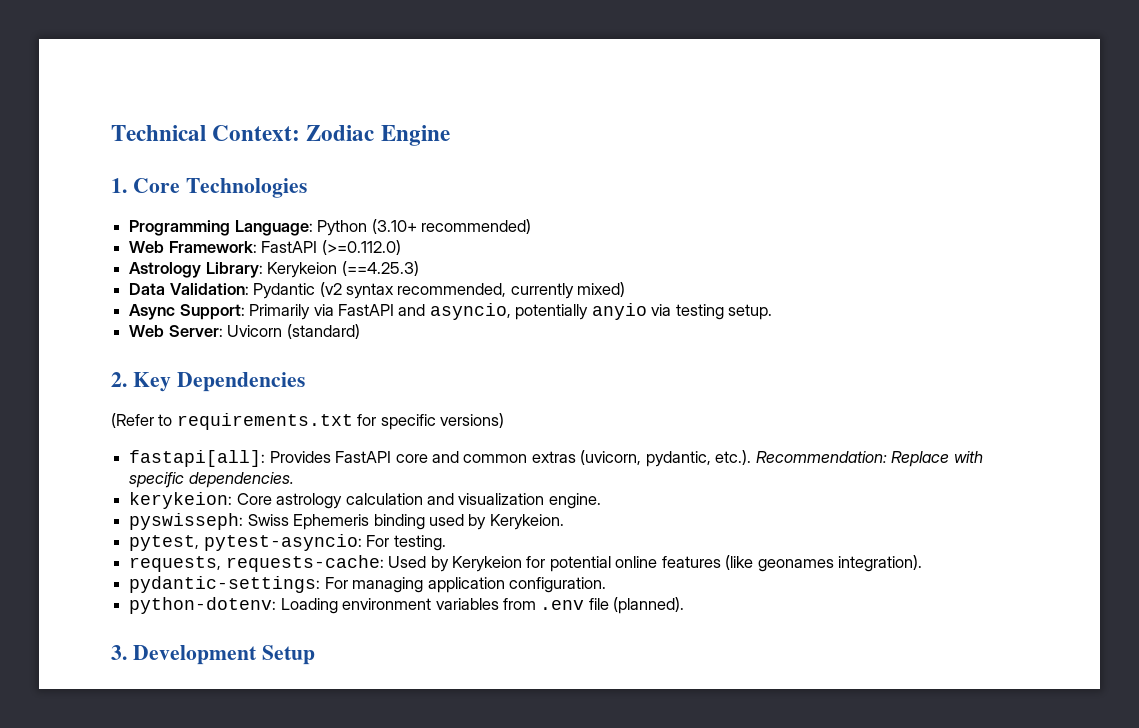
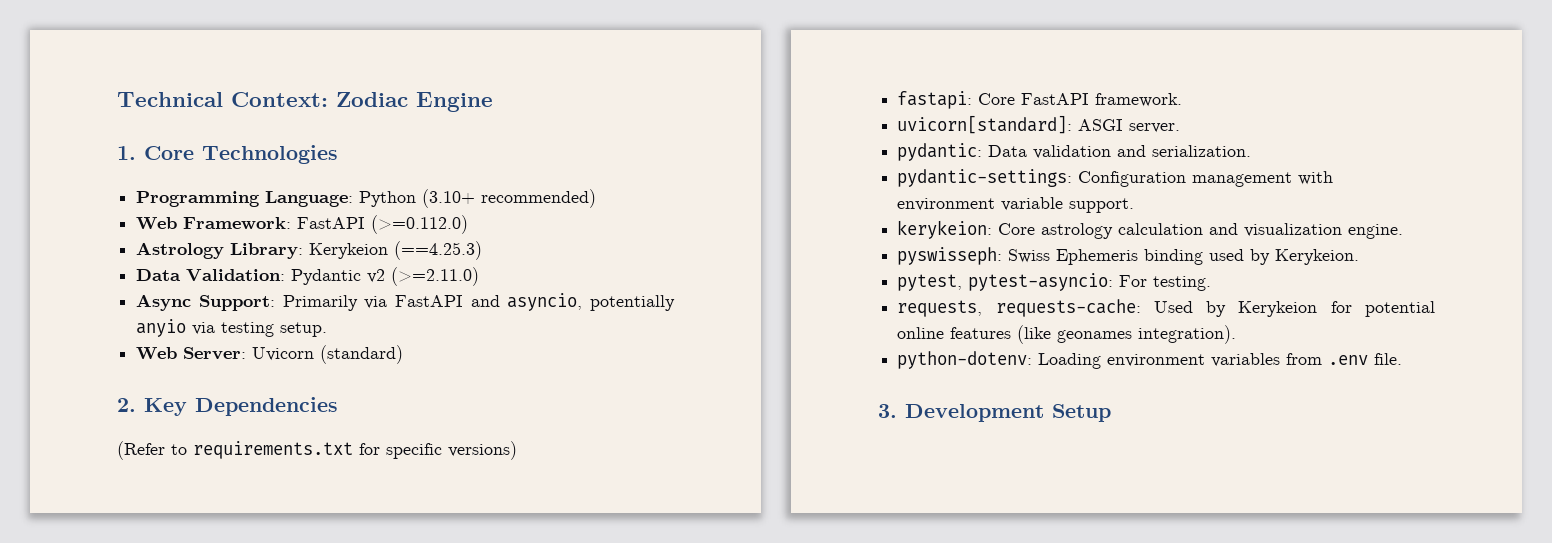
- Data Validation: Pydantic (v2 syntax recommended, currently mixed)
+ Data Validation: Pydantic v2 (>=2.11.0)
- fastapi[all]: Provides FastAPI core and common extras (uvicorn, pydantic, etc.). Recommendation: Replace with specific dependencies.
+ fastapi: Core FastAPI framework.
+ uvicorn[standard]: ASGI server.
+ pydantic: Data validation and serialization.
+ pydantic-settings: Configuration management with environment variable support.
- pydantic-settings: For managing application configuration.
- python-dotenv: Loading environment variables from .env file (planned).
+ python-dotenv: Loading environment variables from .env file.

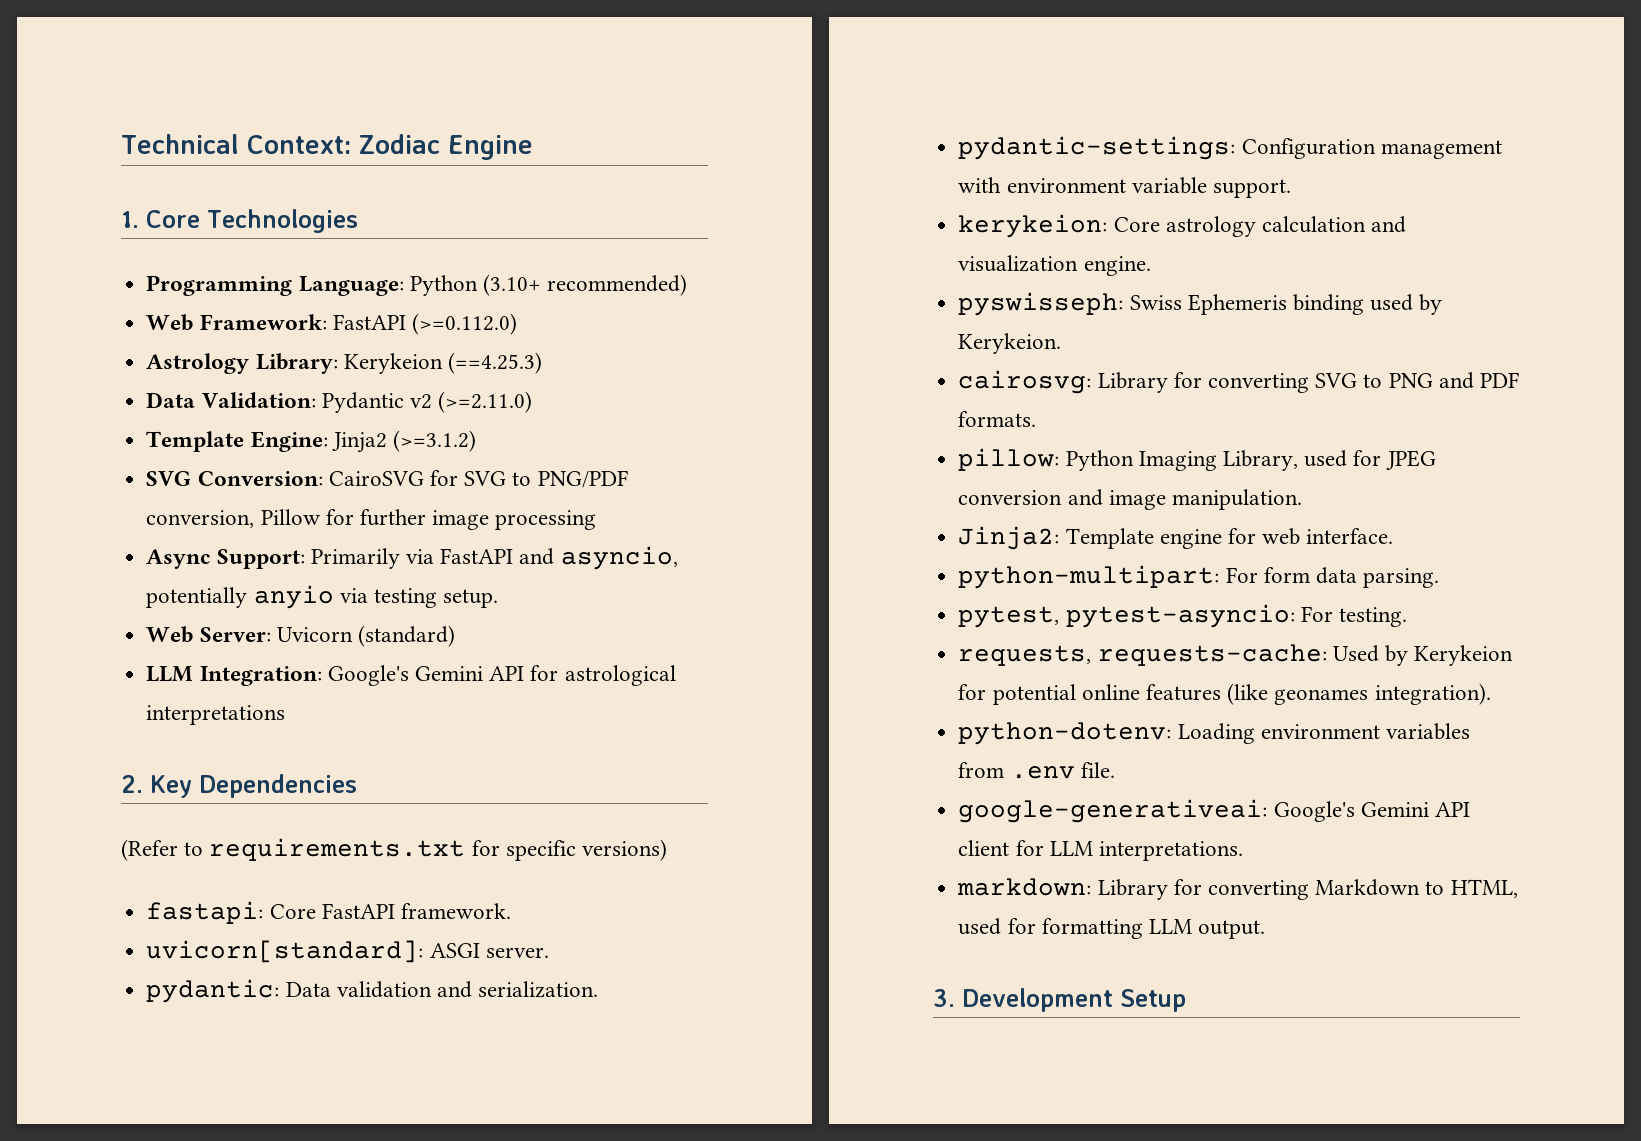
+ Template Engine: Jinja2 (>=3.1.2)
+ SVG Conversion: CairoSVG for SVG to PNG/PDF conversion, Pillow for further image processing
+ LLM Integration: Google's Gemini API for astrological interpretations
+ cairosvg: Library for converting SVG to PNG and PDF formats.
+ pillow: Python Imaging Library, used for JPEG conversion and image manipulation.
+ Jinja2: Template engine for web interface.
+ python-multipart: For form data parsing.
+ google-generativeai: Google's Gemini API client for LLM interpretations.
+ markdown: Library for converting Markdown to HTML, used for formatting LLM output.

